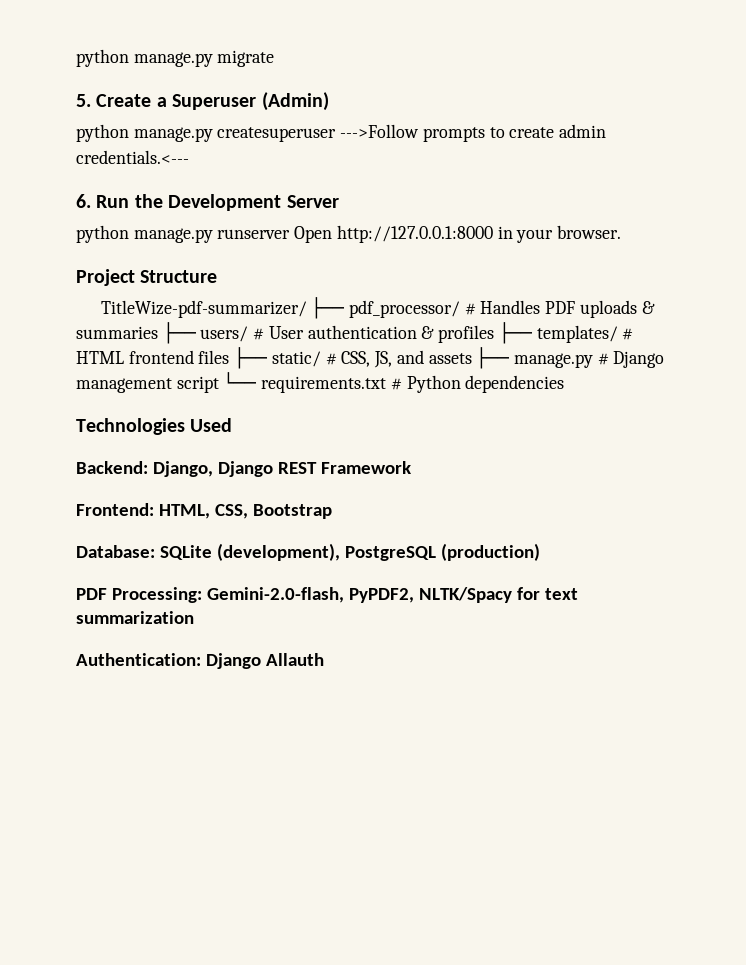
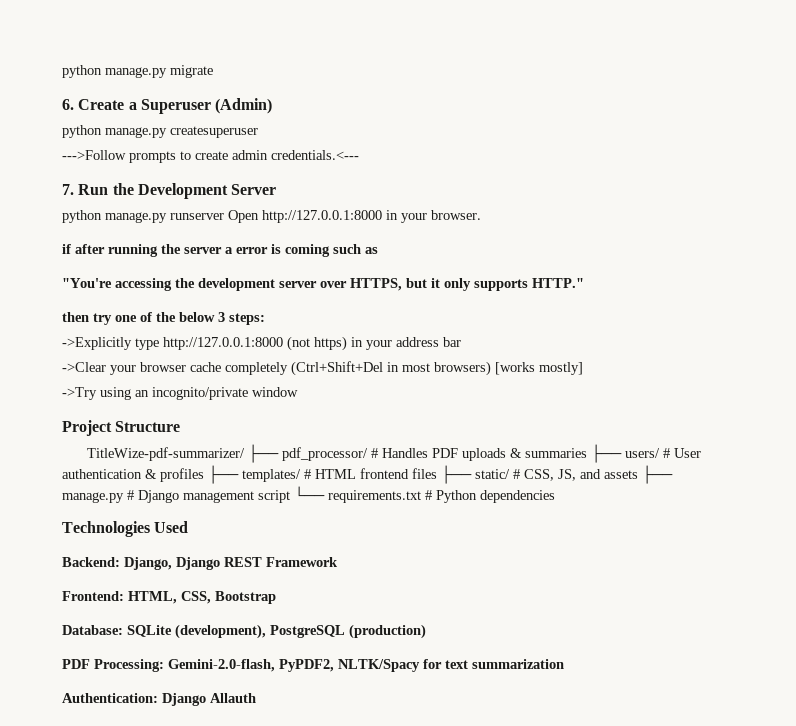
- 5. Create a Superuser (Admin)
+ 6. Create a Superuser (Admin)
- python manage.py createsuperuser --->Follow prompts to create admin credentials.<---
+ python manage.py createsuperuser
+ --->Follow prompts to create admin credentials.<---
- 6. Run the Development Server
+ 7. Run the Development Server
+ if after running the server a error is coming such as
+ "You're accessing the development server over HTTPS, but it only supports HTTP."
+ then try one of the below 3 steps:
+ ->Explicitly type http://127.0.0.1:8000 (not https) in your address bar
+ ->Clear your browser cache completely (Ctrl+Shift+Del in most browsers) [works mostly]
+ ->Try using an incognito/private window

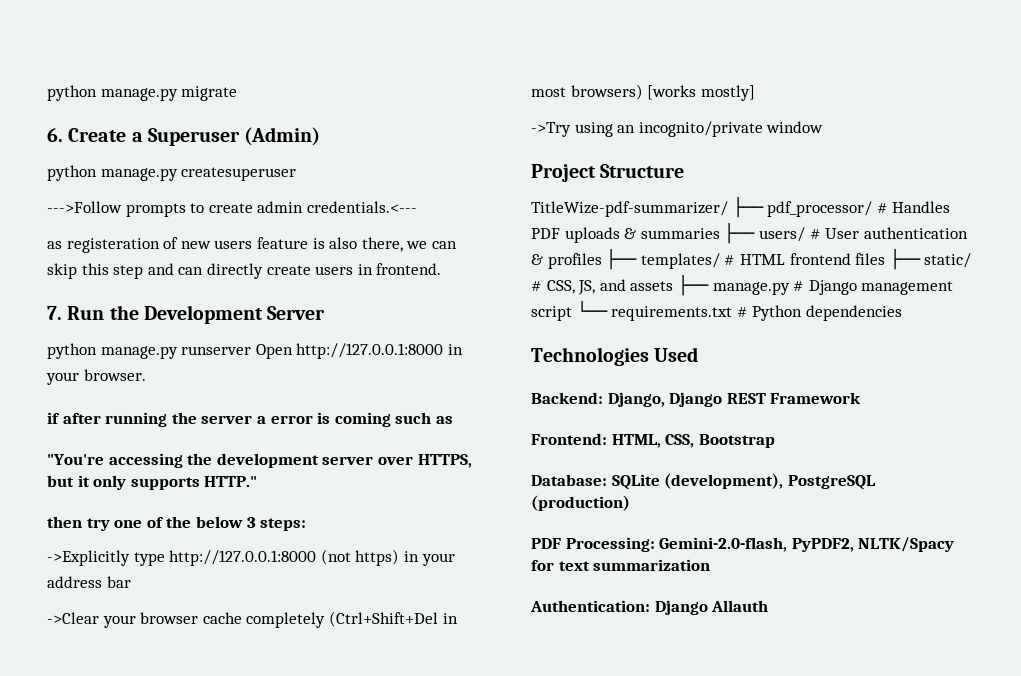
+ as registeration of new users feature is also there, we can skip this step and can directly create users in frontend.

